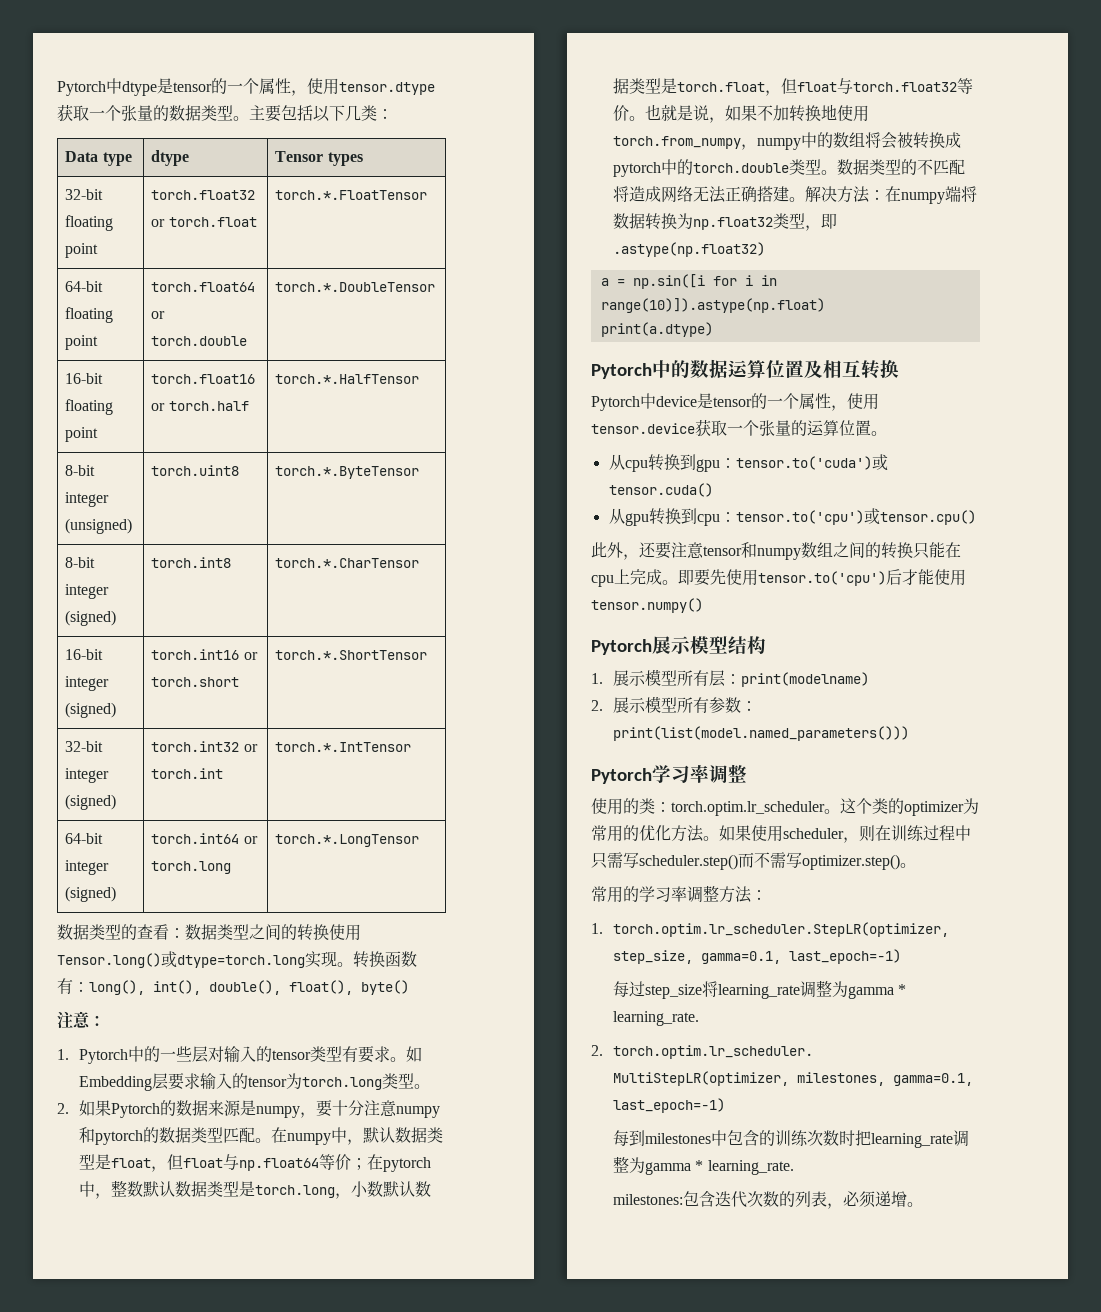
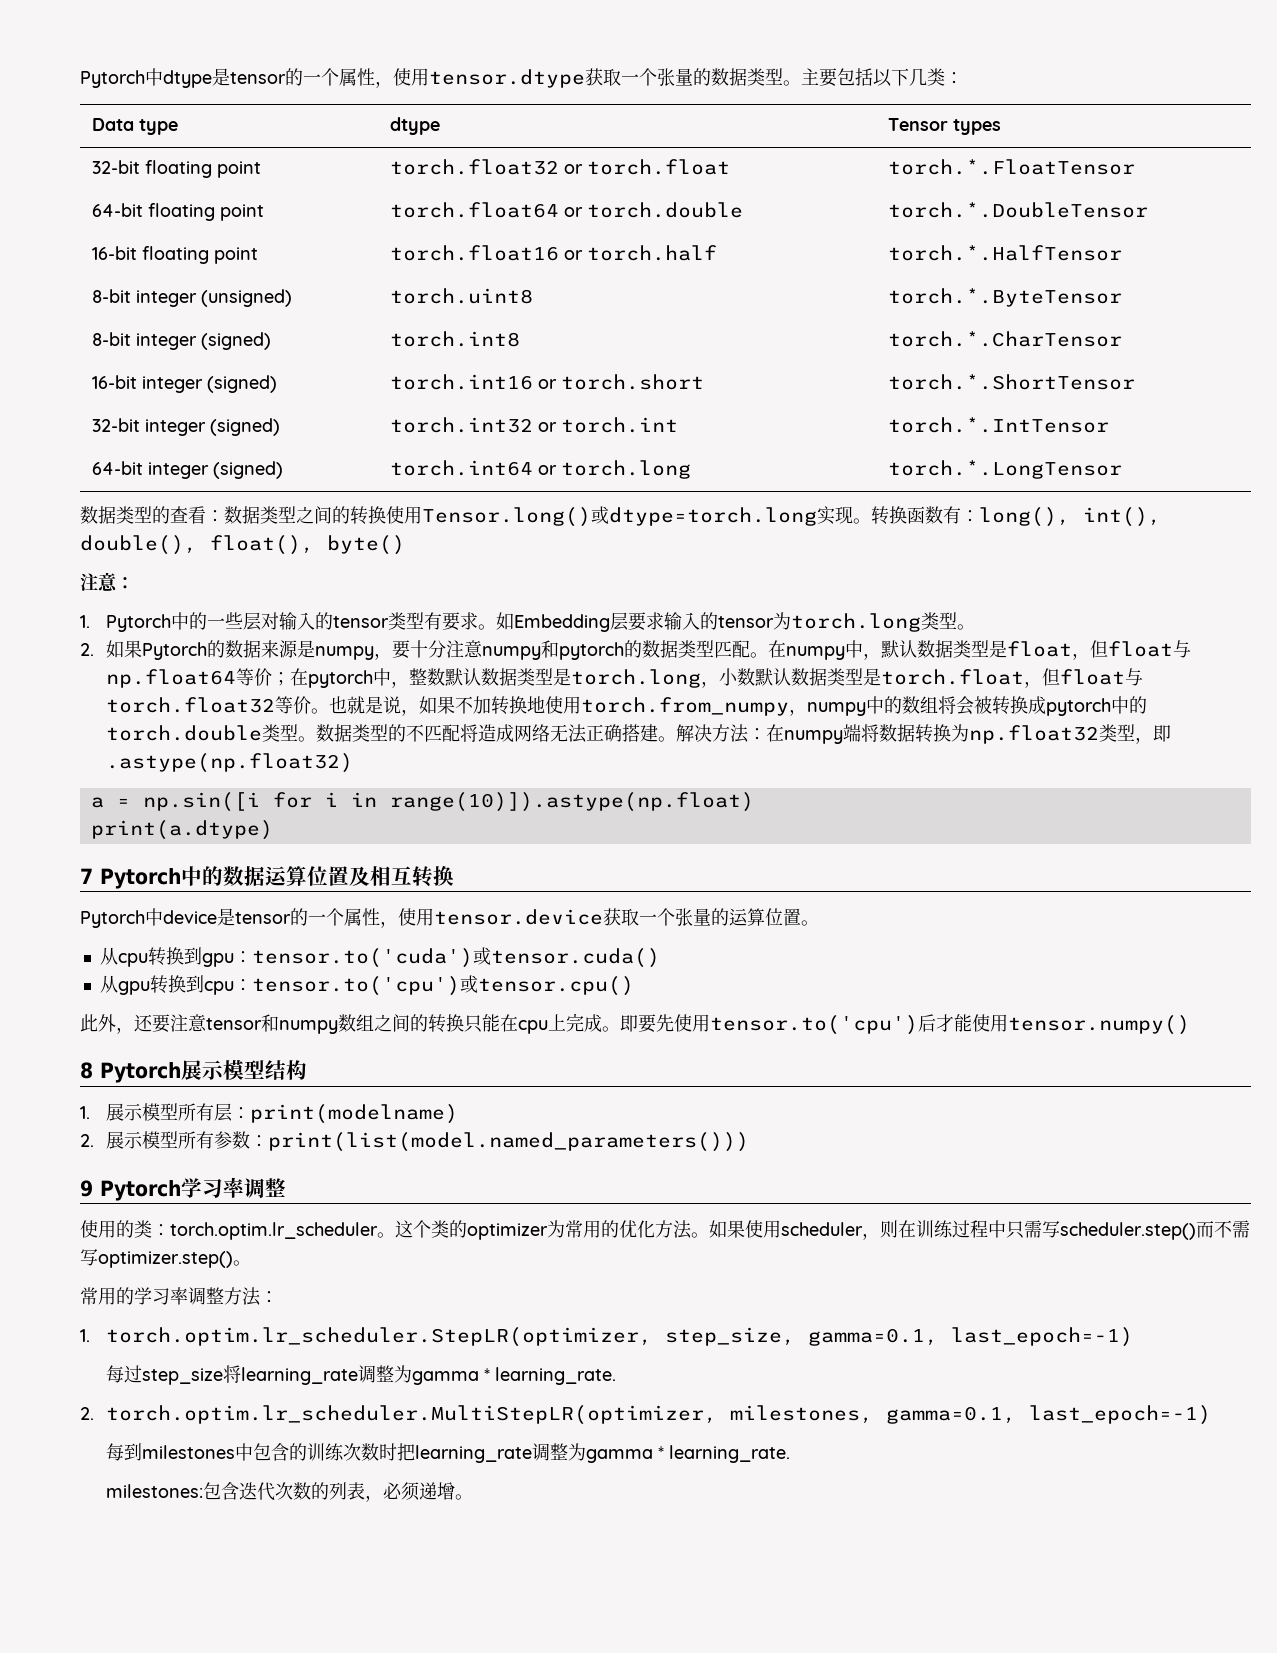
- Pytorch中的数据运算位置及相互转换
+ 7 Pytorch中的数据运算位置及相互转换
- Pytorch展示模型结构
+ 8 Pytorch展示模型结构
- Pytorch学习率调整
+ 9 Pytorch学习率调整

